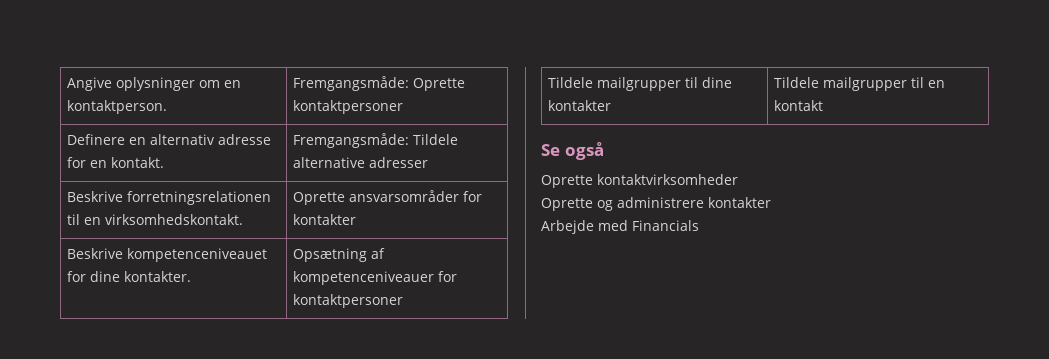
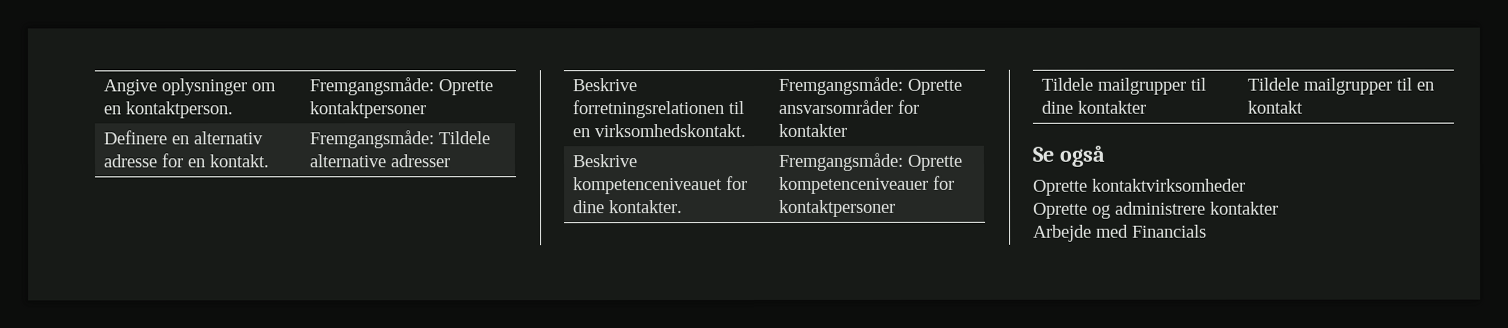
- Beskrive forretningsrelationen til en virksomhedskontakt. | Oprette ansvarsområder for kontakter
+ Beskrive forretningsrelationen til en virksomhedskontakt. | Fremgangsmåde: Oprette ansvarsområder for kontakter
- Beskrive kompetenceniveauet for dine kontakter. | Opsætning af kompetenceniveauer for kontaktpersoner
+ Beskrive kompetenceniveauet for dine kontakter. | Fremgangsmåde: Oprette kompetenceniveauer for kontaktpersoner

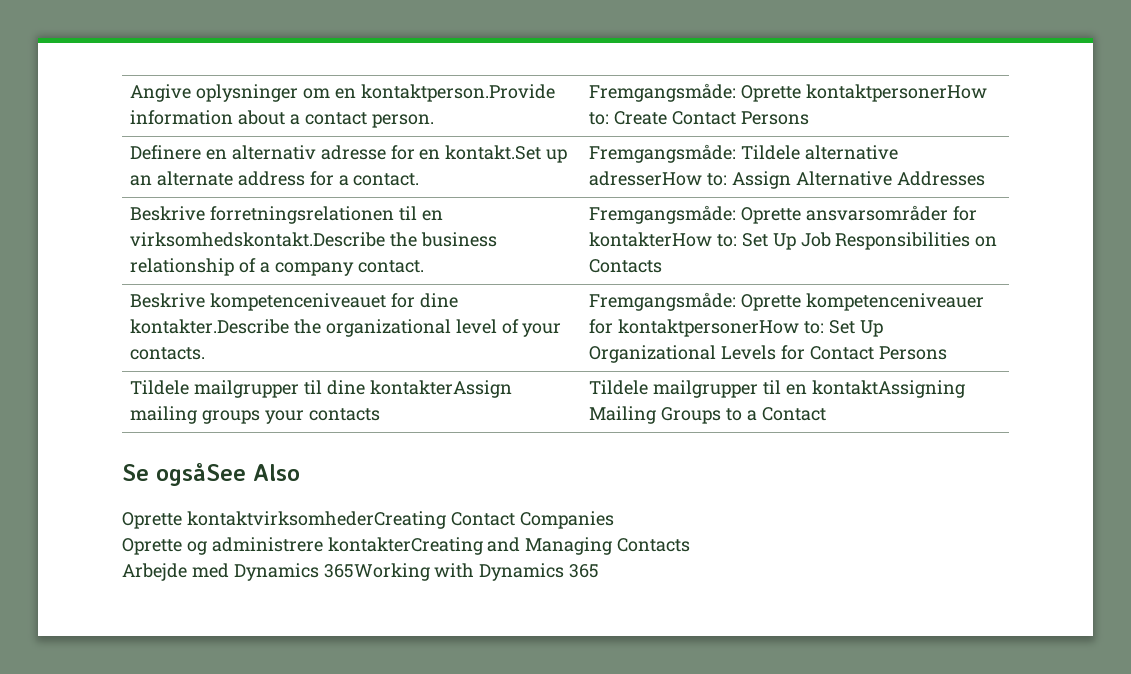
- Angive oplysninger om en kontaktperson. | Fremgangsmåde: Oprette kontaktpersoner
+ Angive oplysninger om en kontaktperson.Provide information about a contact person. | Fremgangsmåde: Oprette kontaktpersonerHow to: Create Contact Persons
- Definere en alternativ adresse for en kontakt. | Fremgangsmåde: Tildele alternative adresser
- Beskrive forretningsrelationen til en virksomhedskontakt. | Fremgangsmåde: Oprette ansvarsområder for kontakter
- Beskrive kompetenceniveauet for dine kontakter. | Fremgangsmåde: Oprette kompetenceniveauer for kontaktpersoner
+ Definere en alternativ adresse for en kontakt.Set up an alternate address for a contact. | Fremgangsmåde: Tildele alternative adresserHow to: Assign Alternative Addresses
+ Beskrive forretningsrelationen til en virksomhedskontakt.Describe the business relationship of a company contact. | Fremgangsmåde: Oprette ansvarsområder for kontakterHow to: Set Up Job Responsibilities on Contacts
+ Beskrive kompetenceniveauet for dine kontakter.Describe the organizational level of your contacts. | Fremgangsmåde: Oprette kompetenceniveauer for kontaktpersonerHow to: Set Up Organizational Levels for Contact Persons
- Tildele mailgrupper til dine kontakter | Tildele mailgrupper til en kontakt
+ Tildele mailgrupper til dine kontakterAssign mailing groups your contacts | Tildele mailgrupper til en kontaktAssigning Mailing Groups to a Contact
- Se også
- Oprette kontaktvirksomheder
+ Se ogsåSee Also
+ Oprette kontaktvirksomhederCreating Contact Companies
- Oprette og administrere kontakter
- Arbejde med Financials
+ Oprette og administrere kontakterCreating and Managing Contacts
+ Arbejde med Dynamics 365Working with Dynamics 365

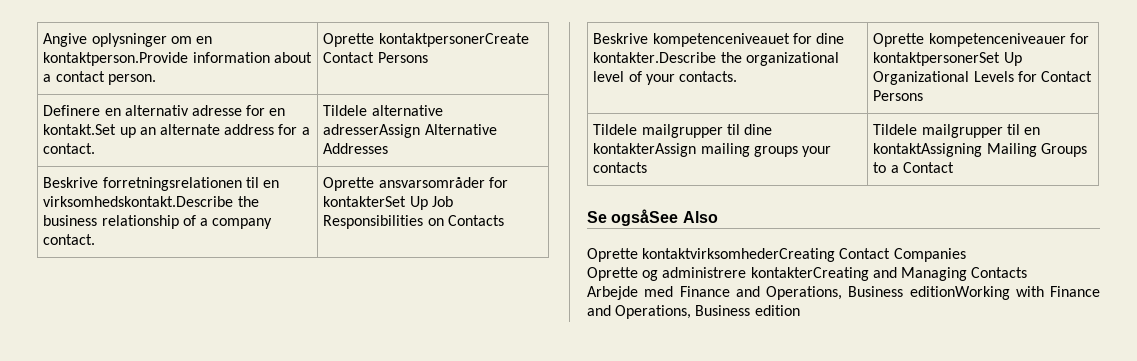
- Angive oplysninger om en kontaktperson.Provide information about a contact person. | Fremgangsmåde: Oprette kontaktpersonerHow to: Create Contact Persons
+ Angive oplysninger om en kontaktperson.Provide information about a contact person. | Oprette kontaktpersonerCreate Contact Persons
- Definere en alternativ adresse for en kontakt.Set up an alternate address for a contact. | Fremgangsmåde: Tildele alternative adresserHow to: Assign Alternative Addresses
+ Definere en alternativ adresse for en kontakt.Set up an alternate address for a contact. | Tildele alternative adresserAssign Alternative Addresses
- Beskrive forretningsrelationen til en virksomhedskontakt.Describe the business relationship of a company contact. | Fremgangsmåde: Oprette ansvarsområder for kontakterHow to: Set Up Job Responsibilities on Contacts
+ Beskrive forretningsrelationen til en virksomhedskontakt.Describe the business relationship of a company contact. | Oprette ansvarsområder for kontakterSet Up Job Responsibilities on Contacts
- Beskrive kompetenceniveauet for dine kontakter.Describe the organizational level of your contacts. | Fremgangsmåde: Oprette kompetenceniveauer for kontaktpersonerHow to: Set Up Organizational Levels for Contact Persons
+ Beskrive kompetenceniveauet for dine kontakter.Describe the organizational level of your contacts. | Oprette kompetenceniveauer for kontaktpersonerSet Up Organizational Levels for Contact Persons
- Arbejde med Dynamics 365Working with Dynamics 365
+ Arbejde med Finance and Operations, Business editionWorking with Finance and Operations, Business edition

